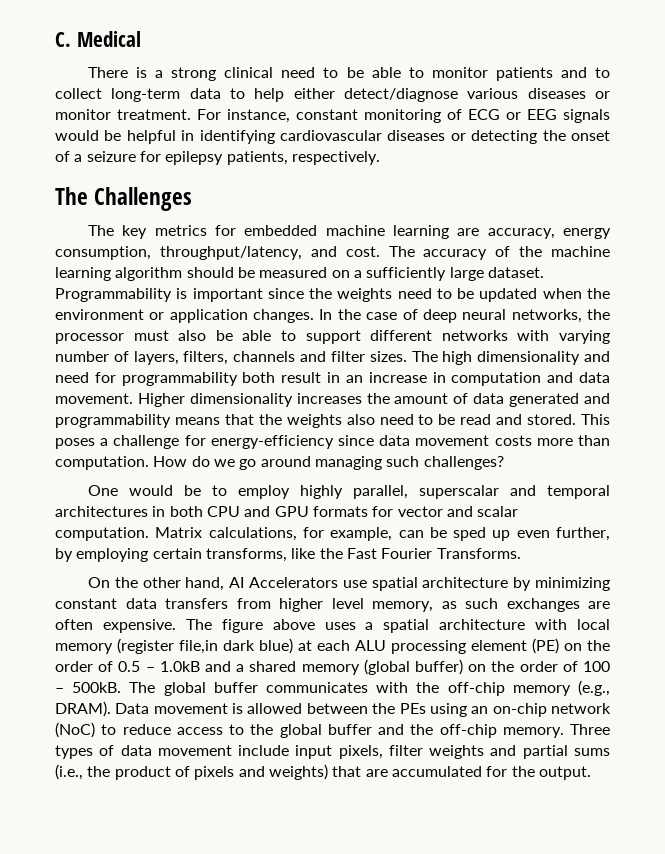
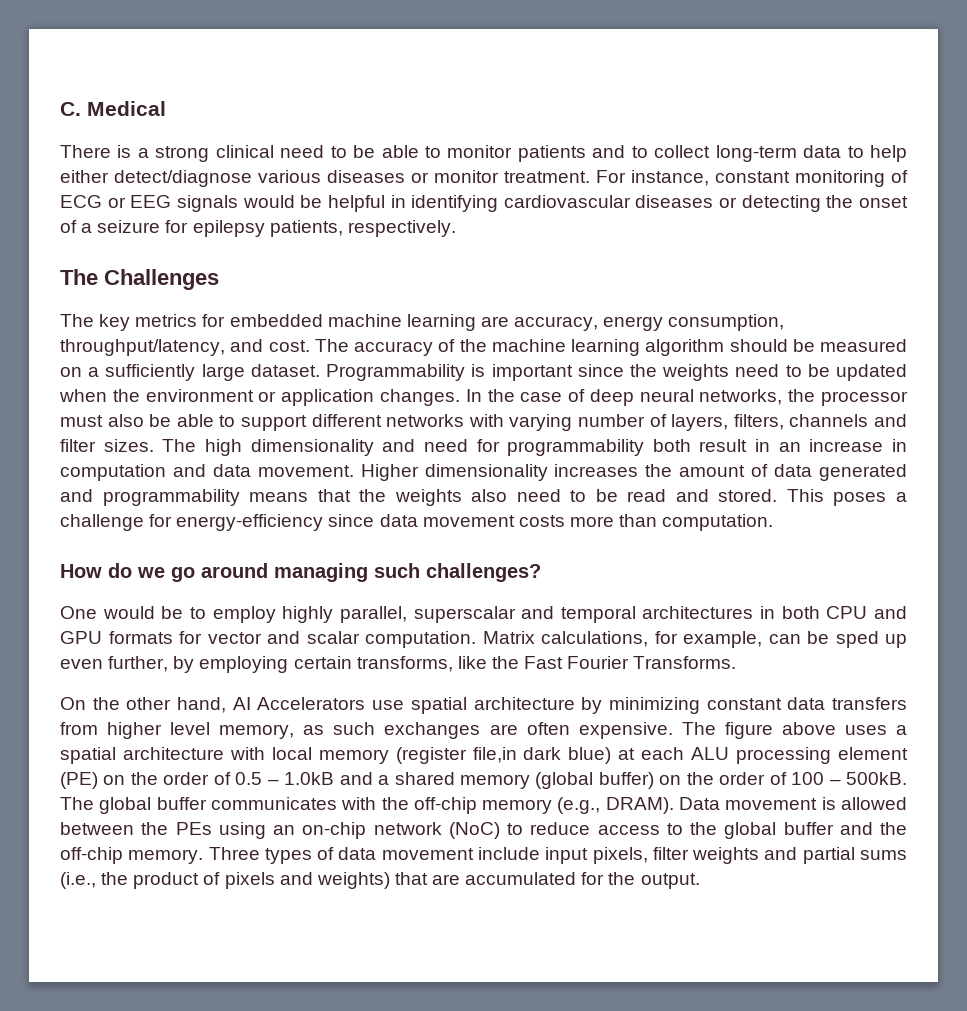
- This poses a challenge for energy-efficiency since data movement costs more than computation. How do we go around managing such challenges?
+ This poses a challenge for energy-efficiency since data movement costs more than computation.
+ How do we go around managing such challenges?

